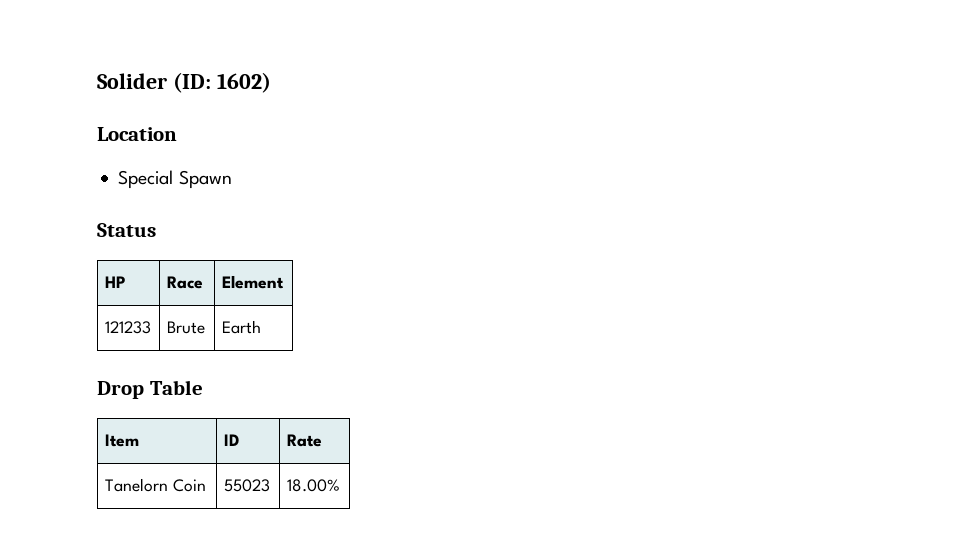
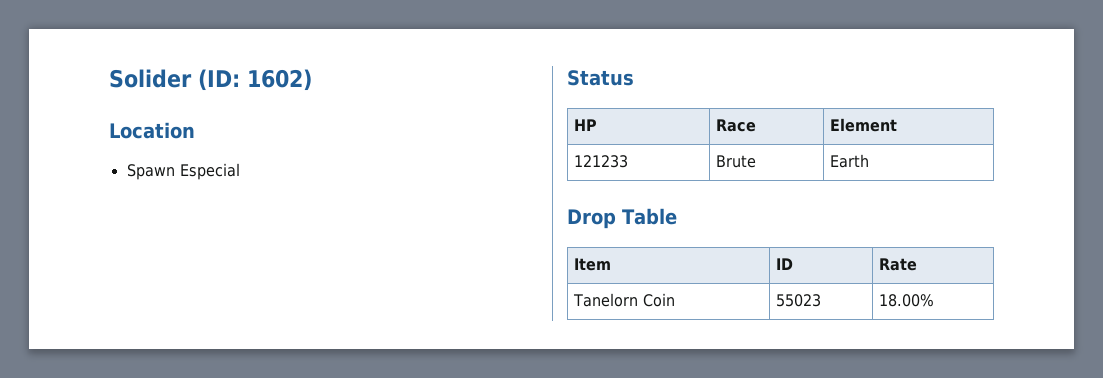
- Special Spawn
+ Spawn Especial

